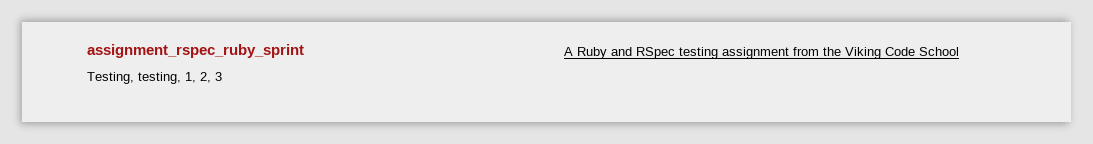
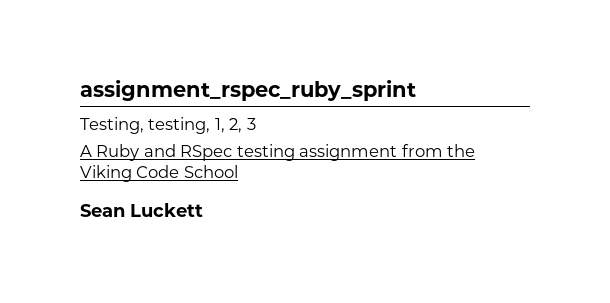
+ Sean Luckett

